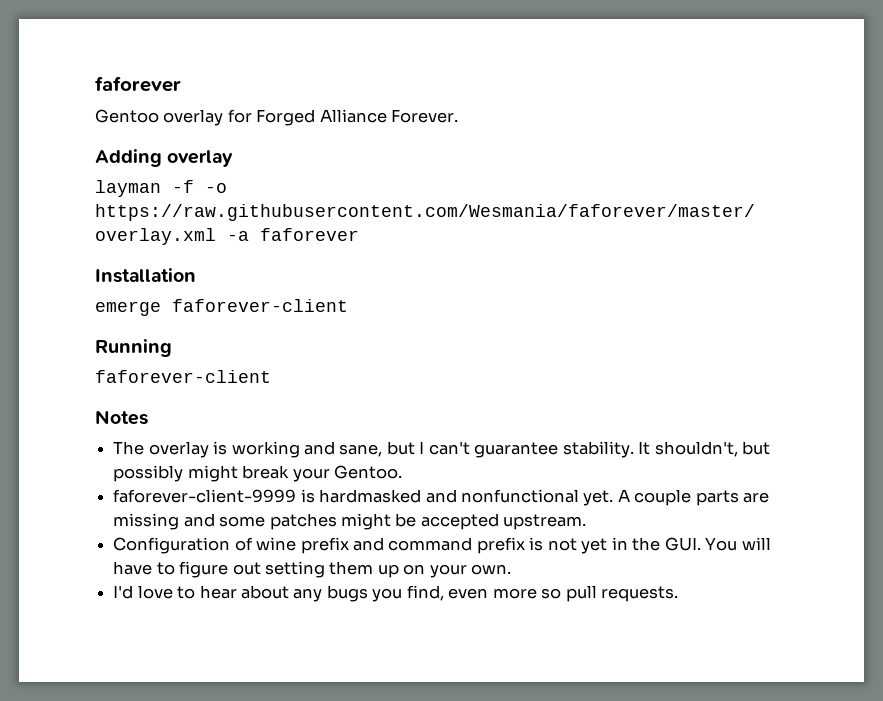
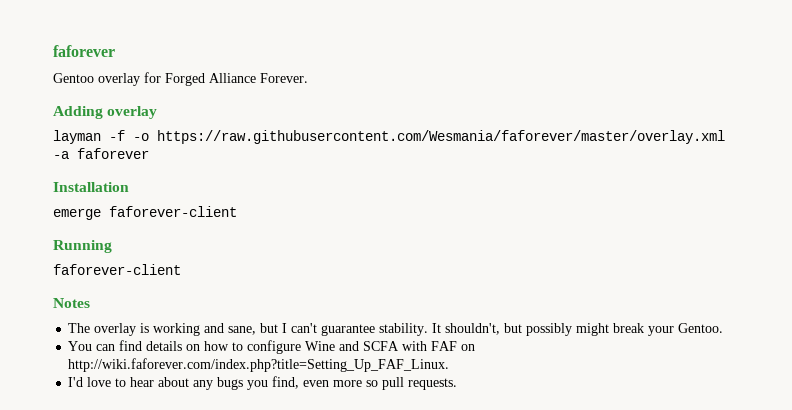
- faforever-client-9999 is hardmasked and nonfunctional yet. A couple parts are missing and some patches might be accepted upstream.
- Configuration of wine prefix and command prefix is not yet in the GUI. You will have to figure out setting them up on your own.
+ You can find details on how to configure Wine and SCFA with FAF on http://wiki.faforever.com/index.php?title=Setting_Up_FAF_Linux.

